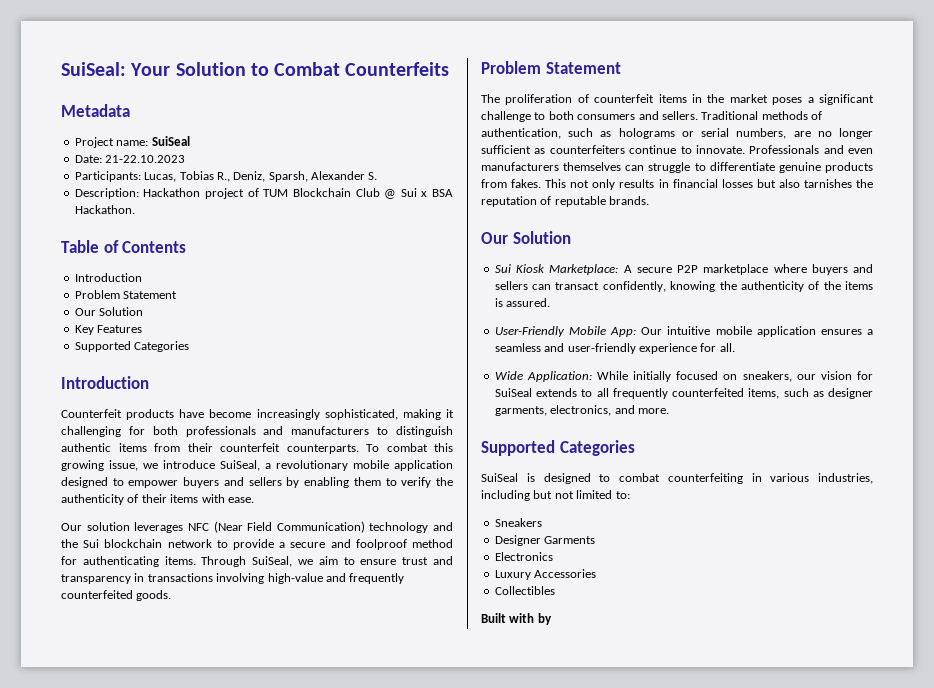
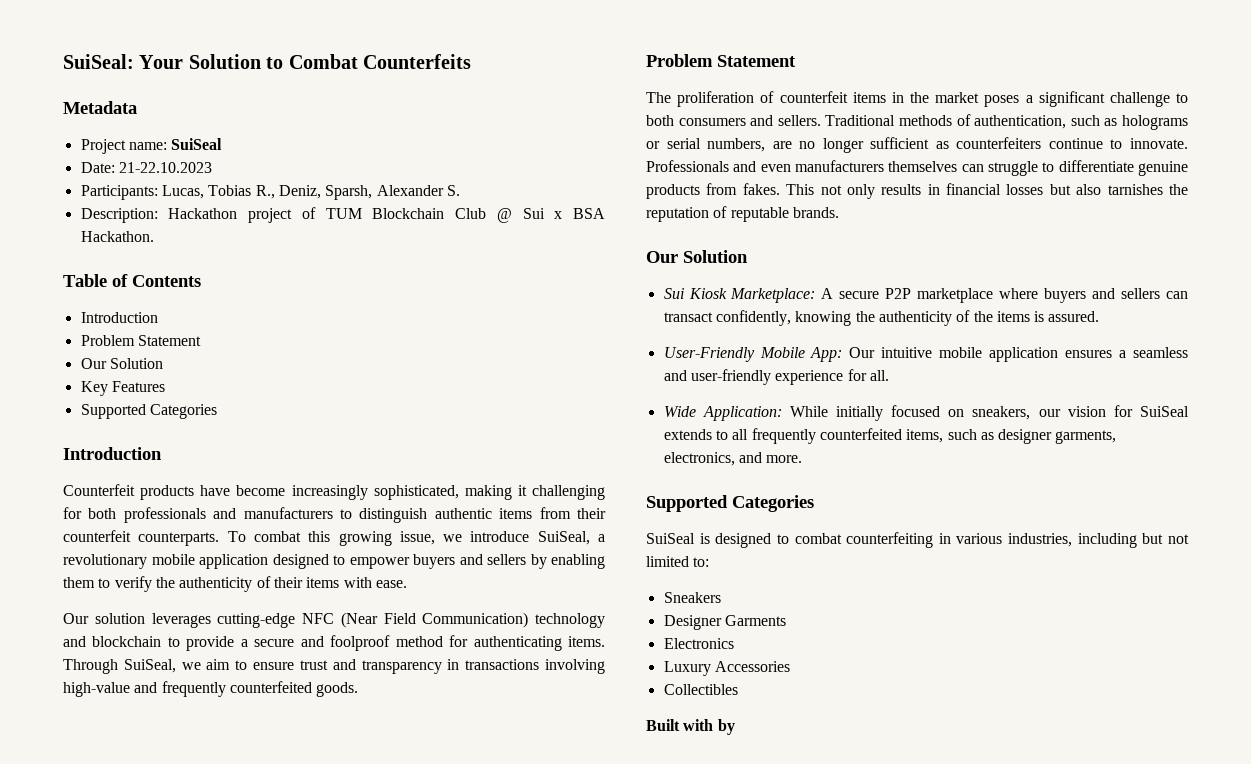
- Our solution leverages NFC (Near Field Communication) technology and the Sui blockchain network to provide a secure and foolproof method for authenticating items.
+ Our solution leverages cutting-edge NFC (Near Field Communication) technology and blockchain to provide a secure and foolproof method for authenticating items.

